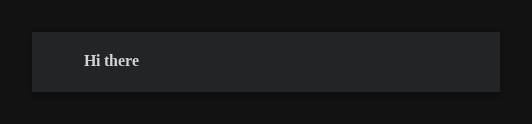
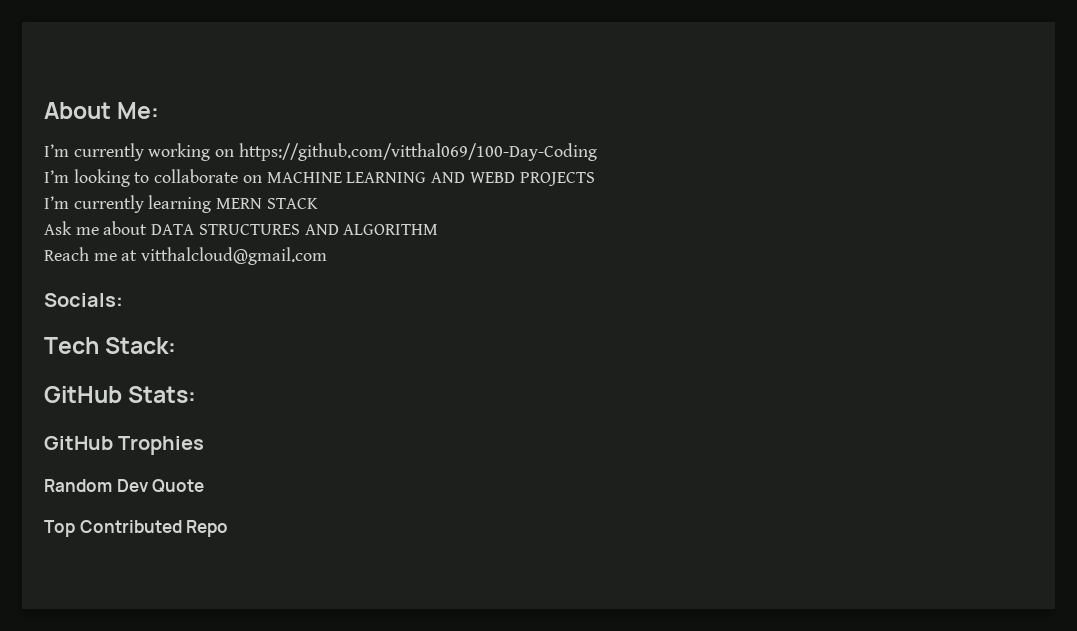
- Hi there
+ About Me:
+ I’m currently working on https://github.com/vitthal069/100-Day-Coding
+ I’m looking to collaborate on MACHINE LEARNING AND WEBD PROJECTS
+ I’m currently learning MERN STACK
+ Ask me about DATA STRUCTURES AND ALGORITHM
+ Reach me at vitthalcloud@gmail.com
+ Socials:
+ Tech Stack:
+ GitHub Stats:
+ GitHub Trophies
+ Random Dev Quote
+ Top Contributed Repo

